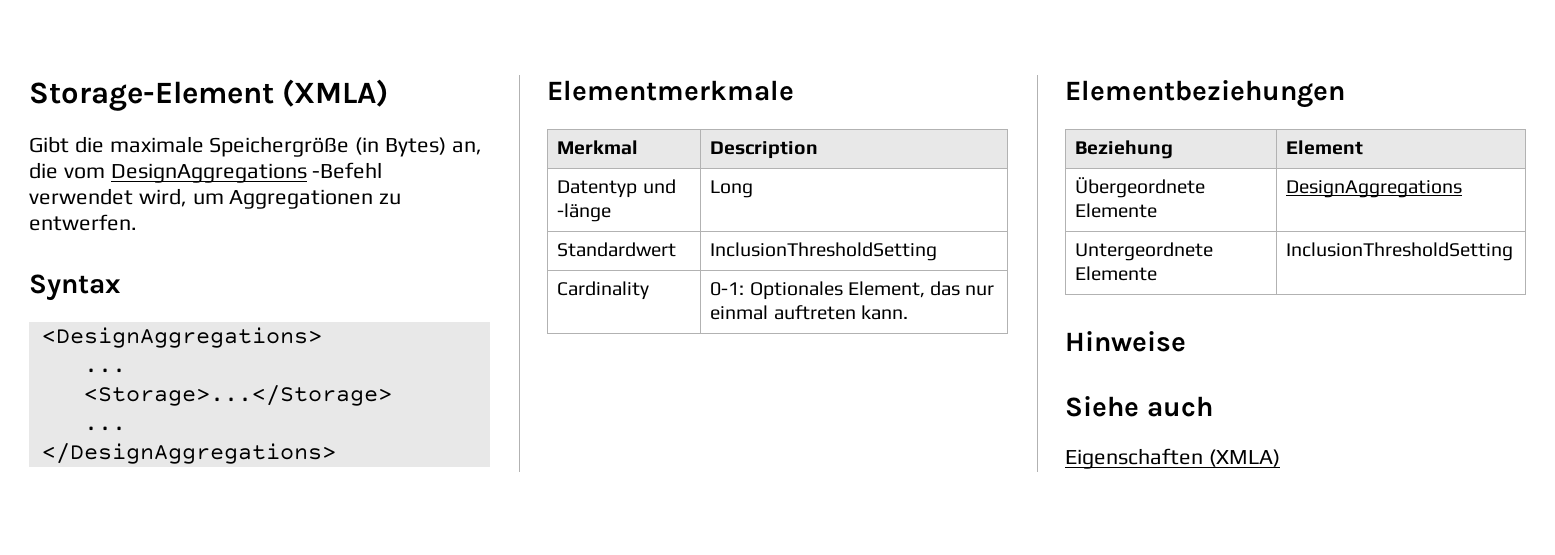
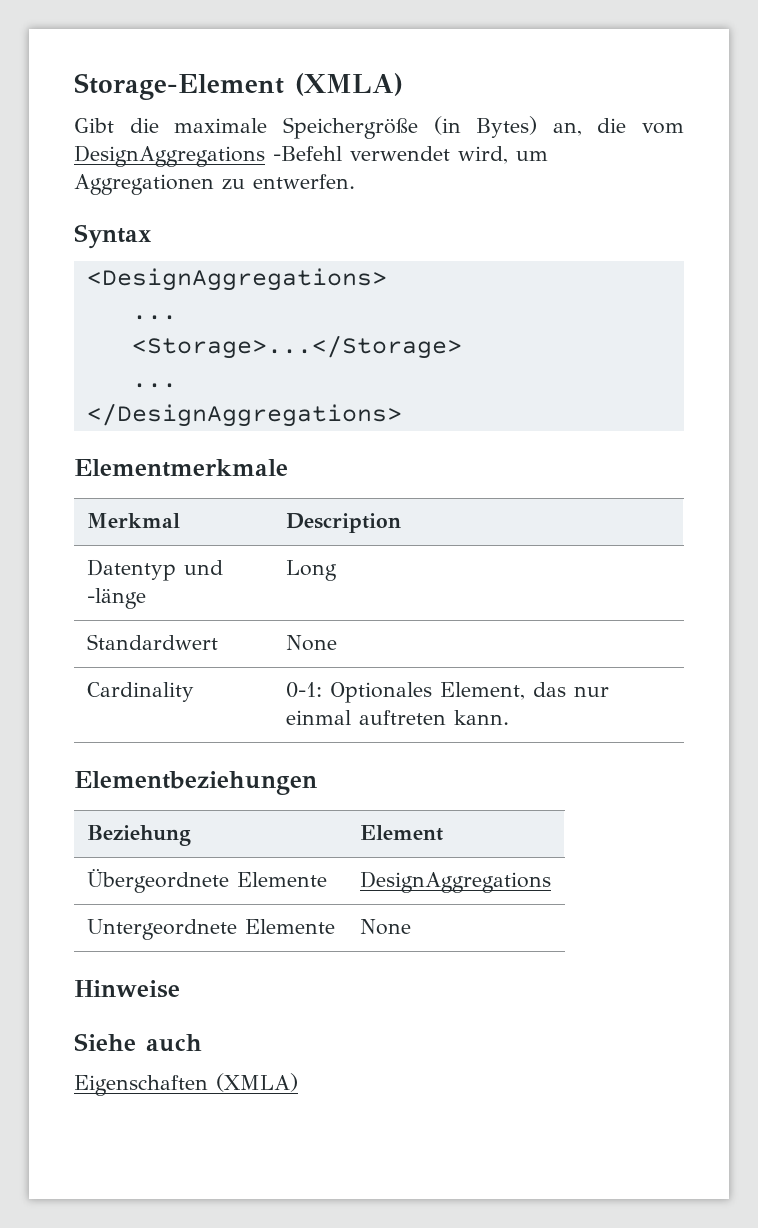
- Standardwert | InclusionThresholdSetting
+ Standardwert | None
- Untergeordnete Elemente | InclusionThresholdSetting
+ Untergeordnete Elemente | None

